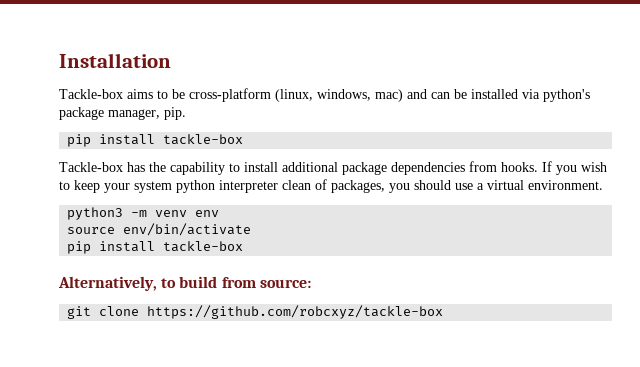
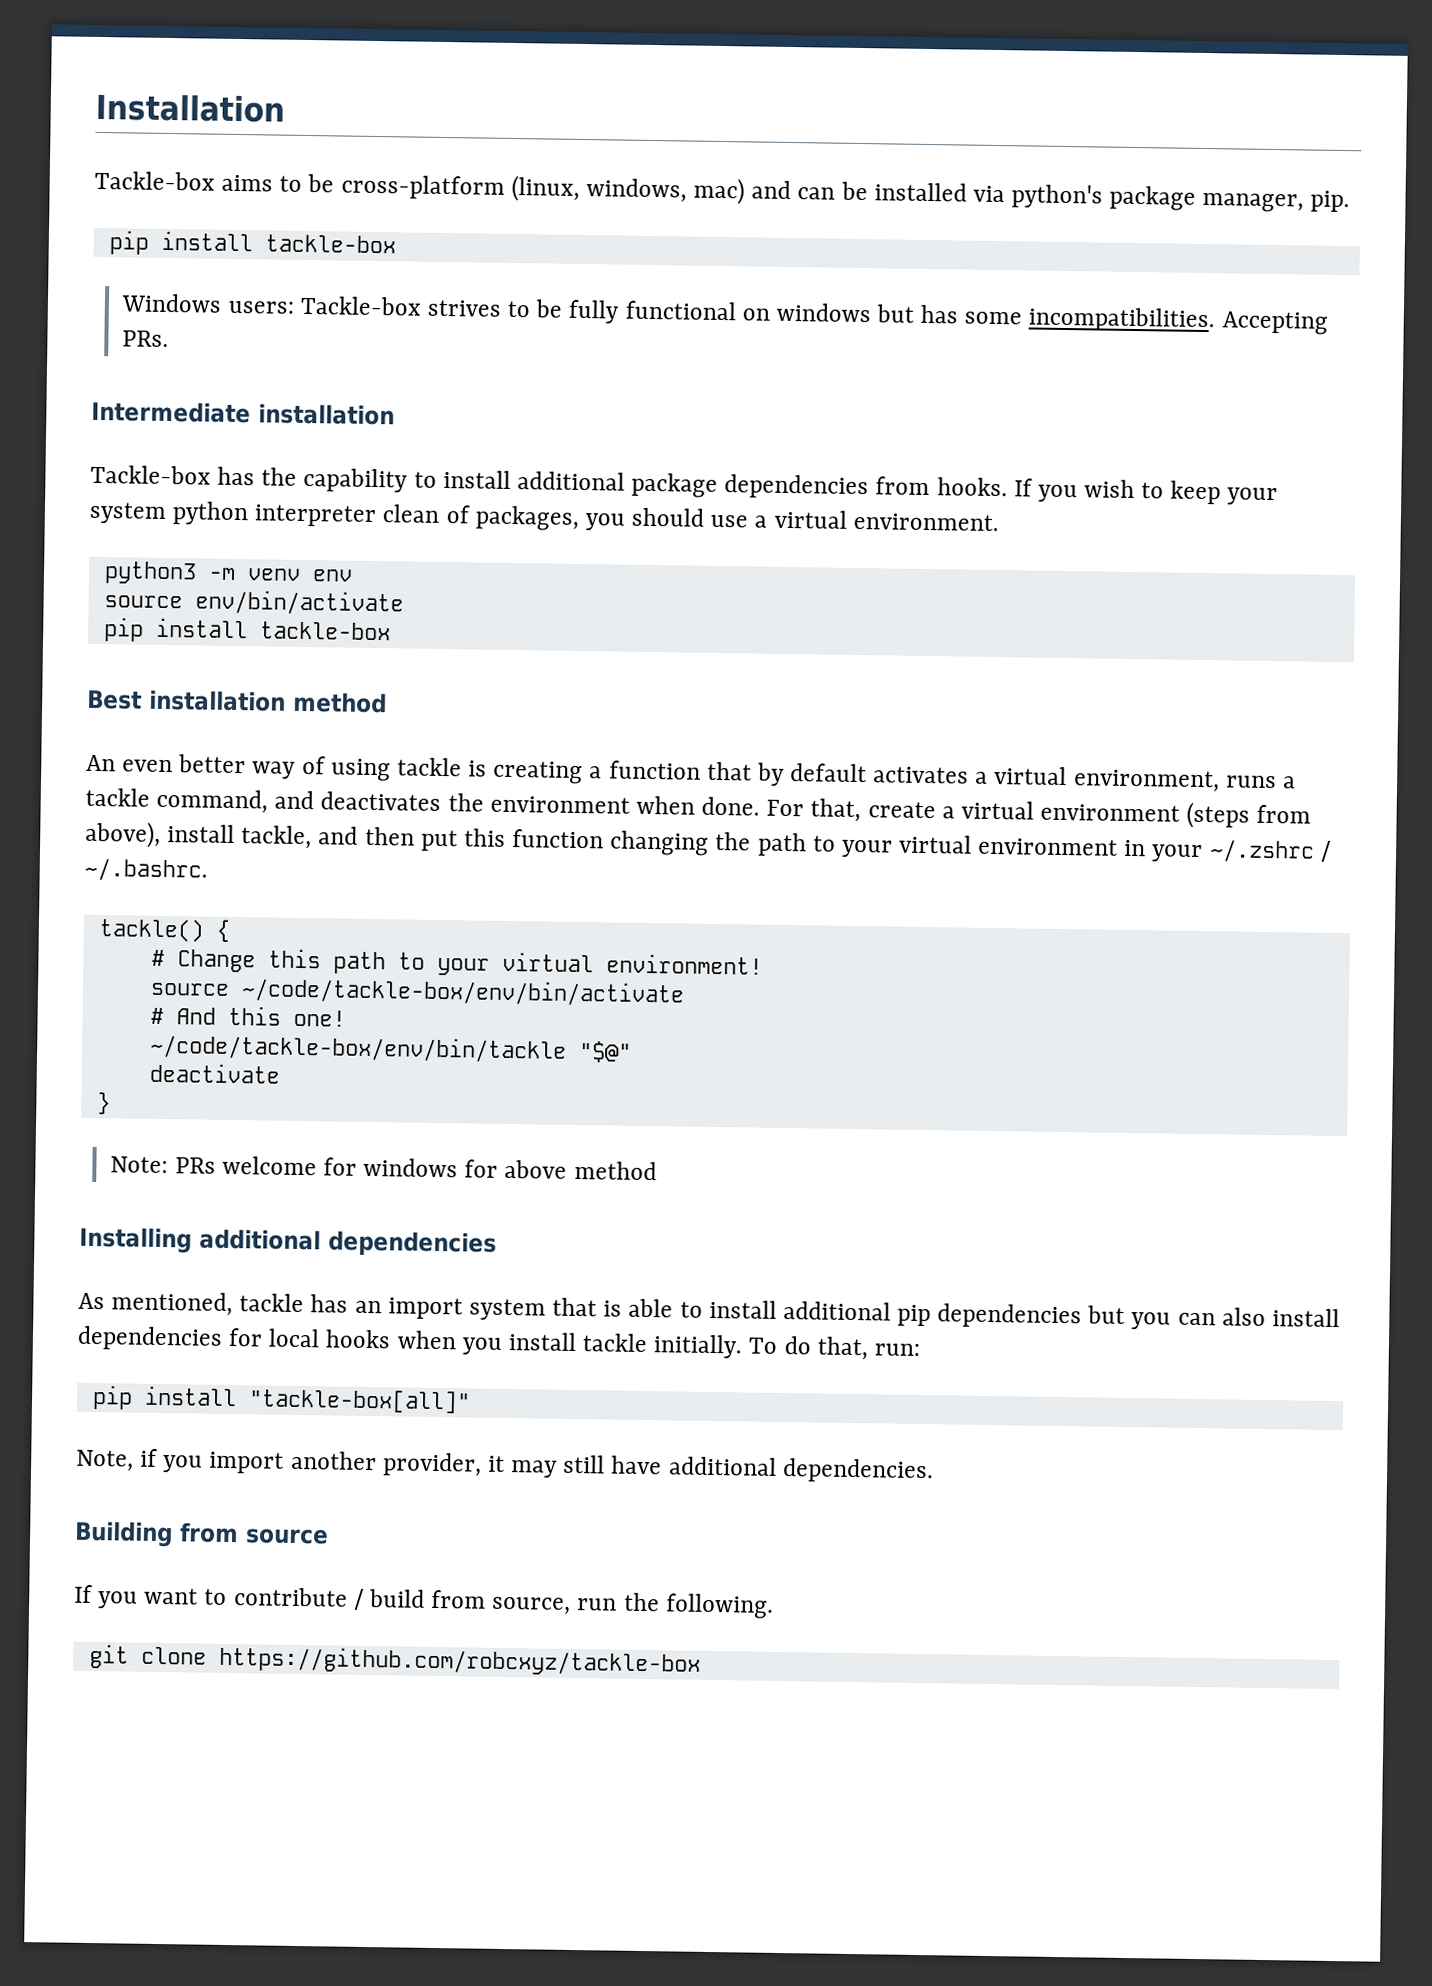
+ Windows users: Tackle-box strives to be fully functional on windows but has some incompatibilities. Accepting PRs.
+ Intermediate installation
- Alternatively, to build from source:
+ Best installation method
+ An even better way of using tackle is creating a function that by default activates a virtual environment, runs a tackle command, and deactivates the environment when done. For that, create a virtual environment (steps from above), install tackle, and then put this function changing the path to your virtual environment in your ~/.zshrc / ~/.bashrc.
+ tackle() {
+ # Change this path to your virtual environment!
+ source ~/code/tackle-box/env/bin/activate
+ # And this one!
+ ~/code/tackle-box/env/bin/tackle "$@"
+ deactivate
+ }
+ Note: PRs welcome for windows for above method
+ Installing additional dependencies
+ As mentioned, tackle has an import system that is able to install additional pip dependencies but you can also install dependencies for local hooks when you install tackle initially. To do that, run:
+ pip install "tackle-box[all]"
+ Note, if you import another provider, it may still have additional dependencies.
+ Building from source
+ If you want to contribute / build from source, run the following.

